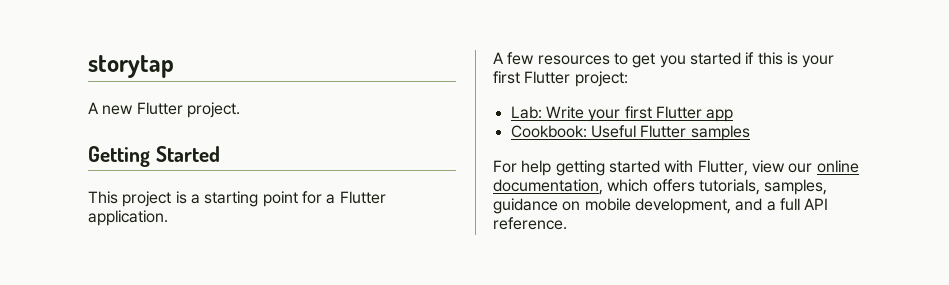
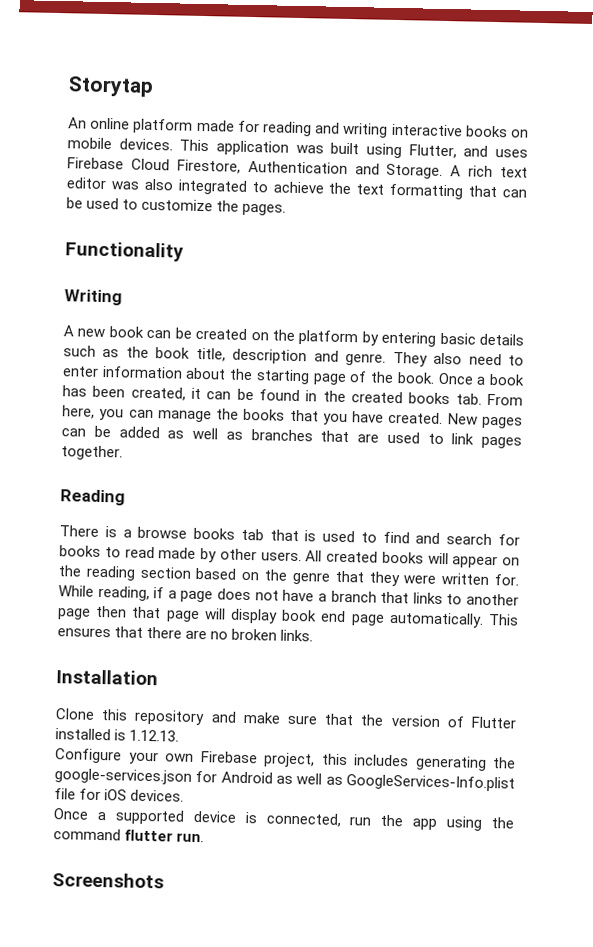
- storytap
- A new Flutter project.
- Getting Started
- This project is a starting point for a Flutter application.
- A few resources to get you started if this is your first Flutter project:
- Lab: Write your first Flutter app
- Cookbook: Useful Flutter samples
- For help getting started with Flutter, view our online documentation, which offers tutorials, samples, guidance on mobile development, and a full API reference.
+ Storytap
+ An online platform made for reading and writing interactive books on mobile devices. This application was built using Flutter, and uses Firebase Cloud Firestore, Authentication and Storage. A rich text editor was also integrated to achieve the text formatting that can be used to customize the pages.
+ Functionality
+ Writing
+ A new book can be created on the platform by entering basic details such as the book title, description and genre. They also need to enter information about the starting page of the book. Once a book has been created, it can be found in the created books tab. From here, you can manage the books that you have created. New pages can be added as well as branches that are used to link pages together.
+ Reading
+ There is a browse books tab that is used to find and search for books to read made by other users. All created books will appear on the reading section based on the genre that they were written for. While reading, if a page does not have a branch that links to another page then that page will display book end page automatically. This ensures that there are no broken links.
+ Installation
+ Clone this repository and make sure that the version of Flutter installed is 1.12.13.
+ Configure your own Firebase project, this includes generating the google-services.json for Android as well as GoogleServices-Info.plist file for iOS devices.
+ Once a supported device is connected, run the app using the command flutter run.
+ Screenshots

